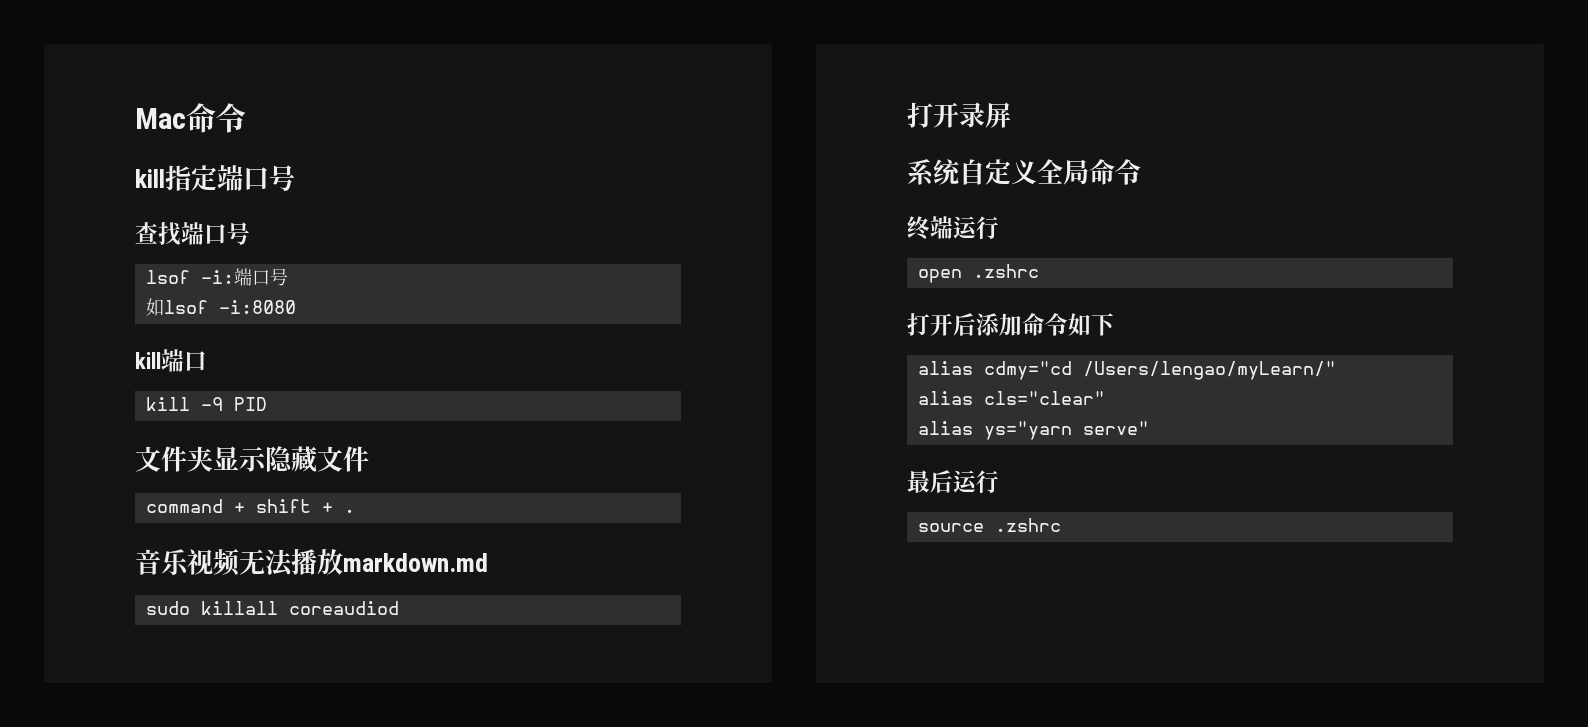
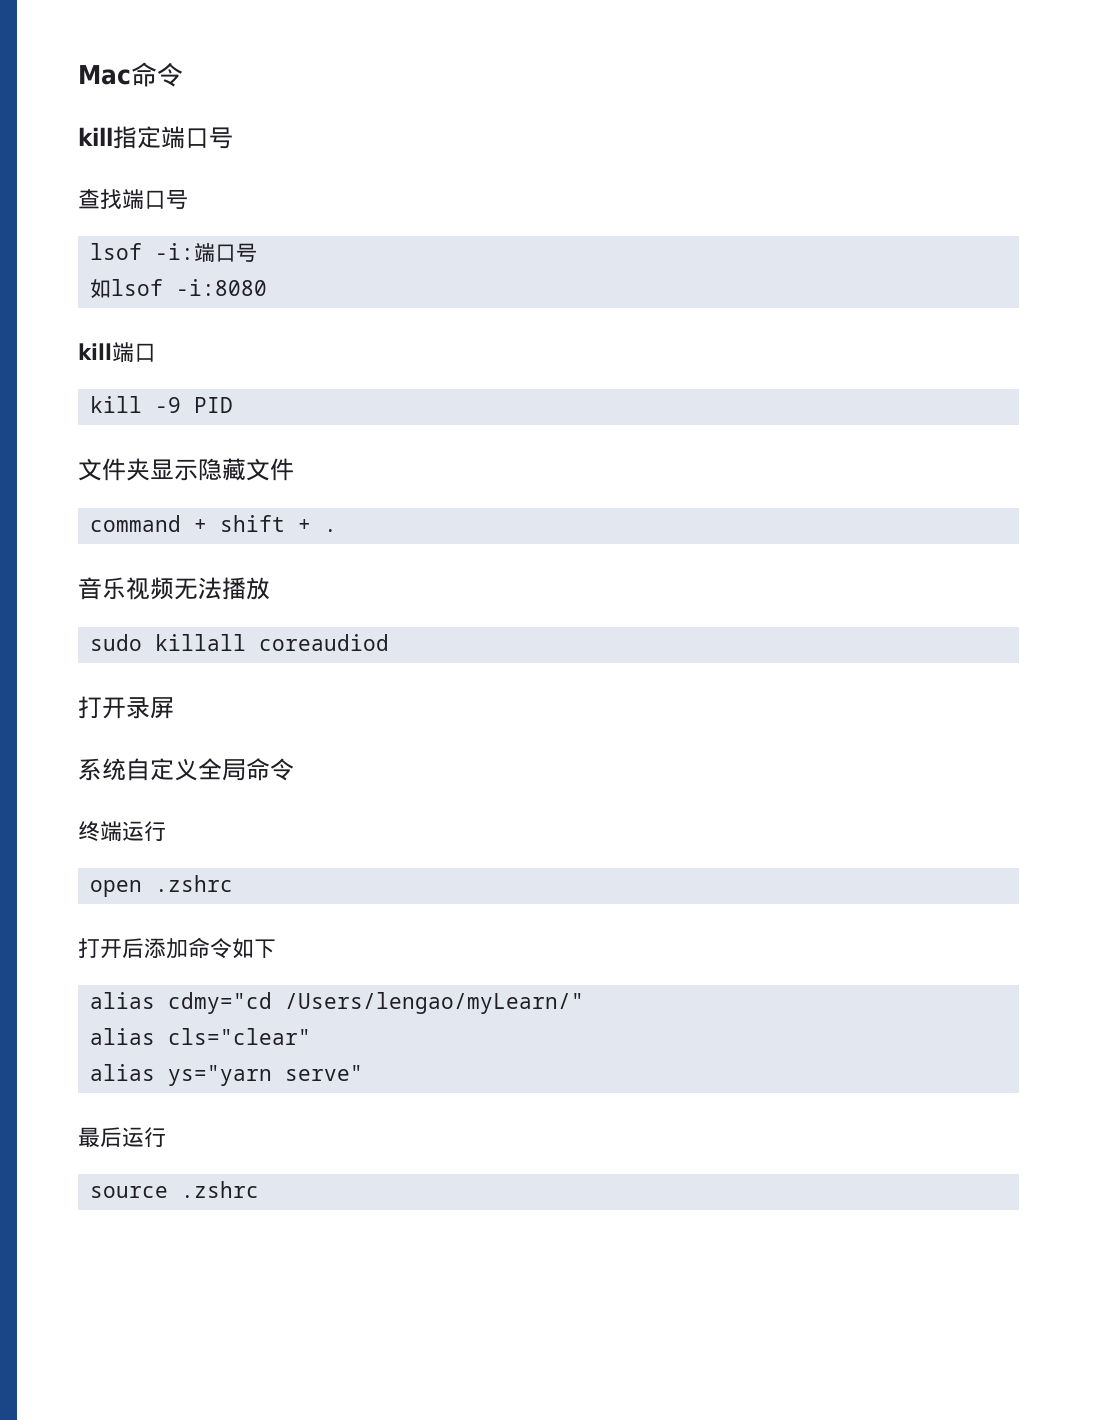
- 音乐视频无法播放markdown.md
+ 音乐视频无法播放

